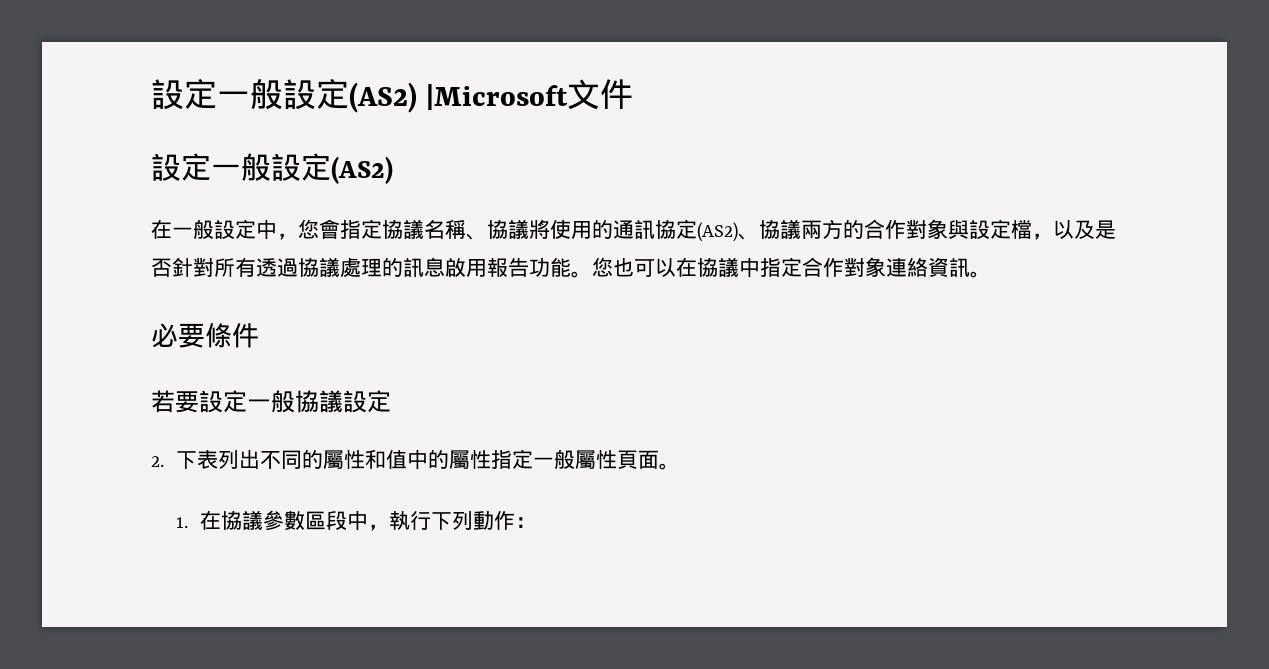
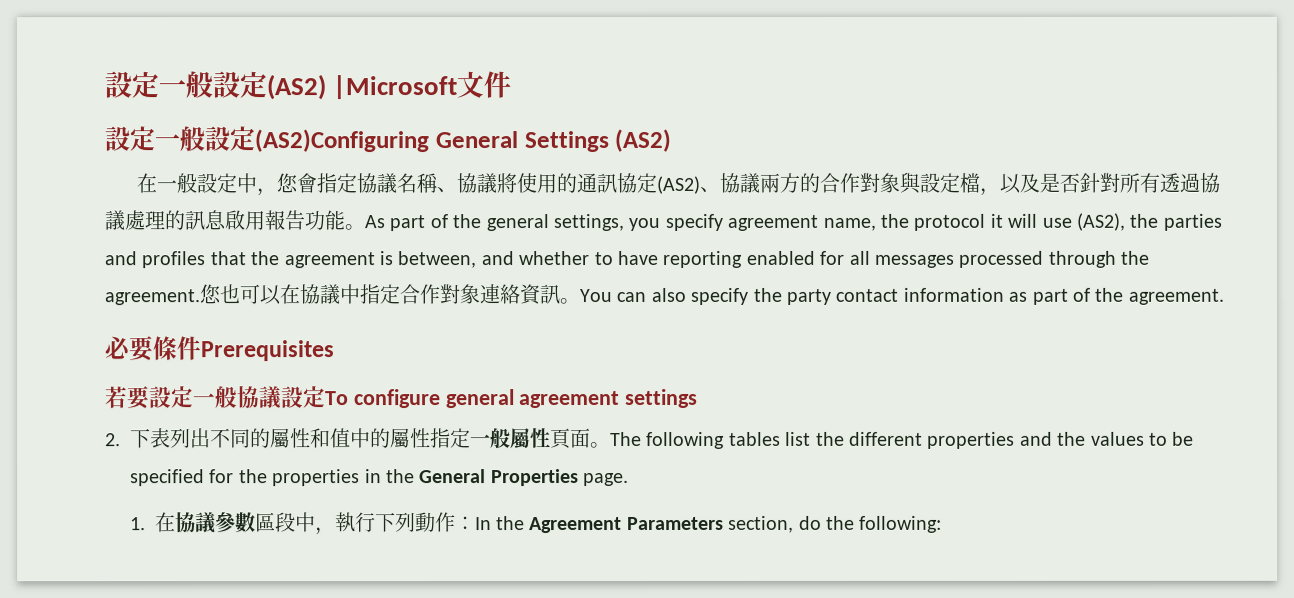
  設定一般設定(AS2) |Microsoft文件
- 設定一般設定(AS2)
+ 設定一般設定(AS2)Configuring General Settings (AS2)
+ As part of the general settings, you specify agreement name, the protocol it will use (AS2), the parties and profiles that the agreement is between, and whether to have reporting enabled for all messages processed through the agreement.
+ You can also specify the party contact information as part of the agreement.
- 必要條件
+ 必要條件Prerequisites
- 若要設定一般協議設定
+ 若要設定一般協議設定To configure general agreement settings
+ The following tables list the different properties and the values to be specified for the properties in the General Properties page.
- 1.在協議參數區段中，執行下列動作：
+ 1.在協議參數區段中，執行下列動作：In the Agreement Parameters section, do the following:

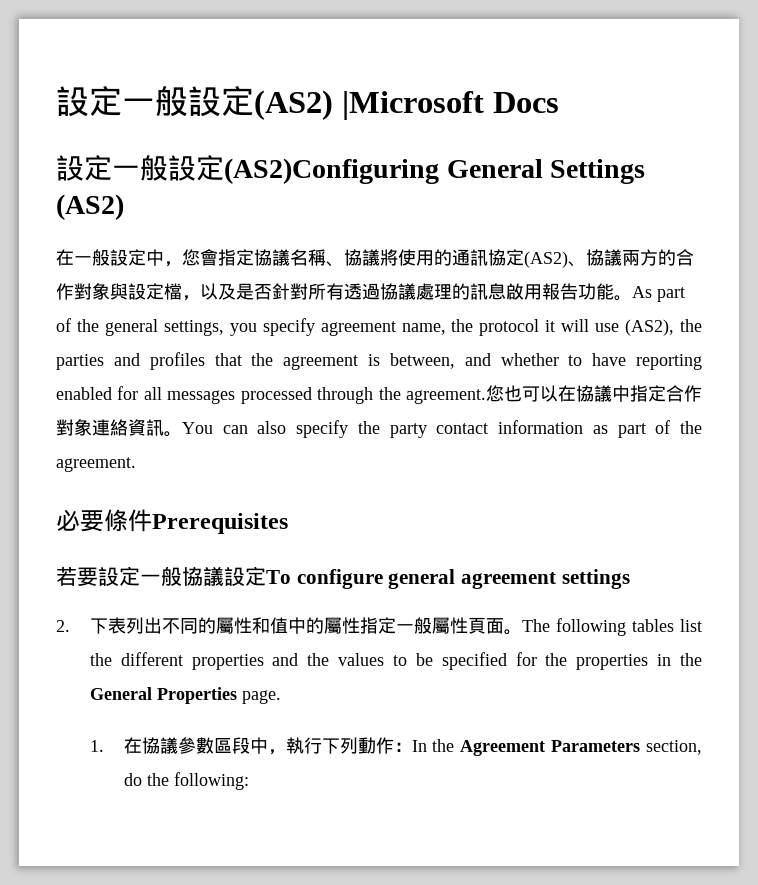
- 設定一般設定(AS2) |Microsoft文件
+ 設定一般設定(AS2) |Microsoft Docs

